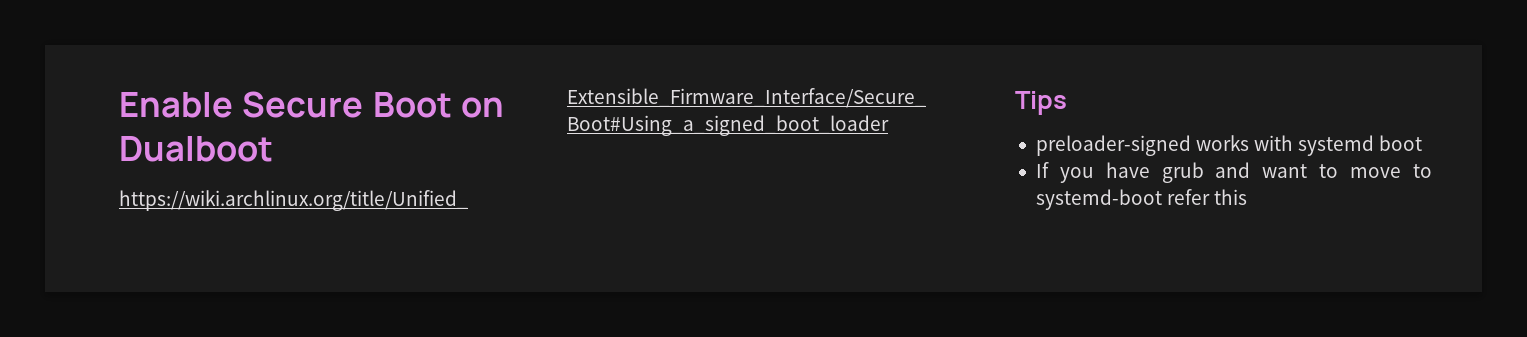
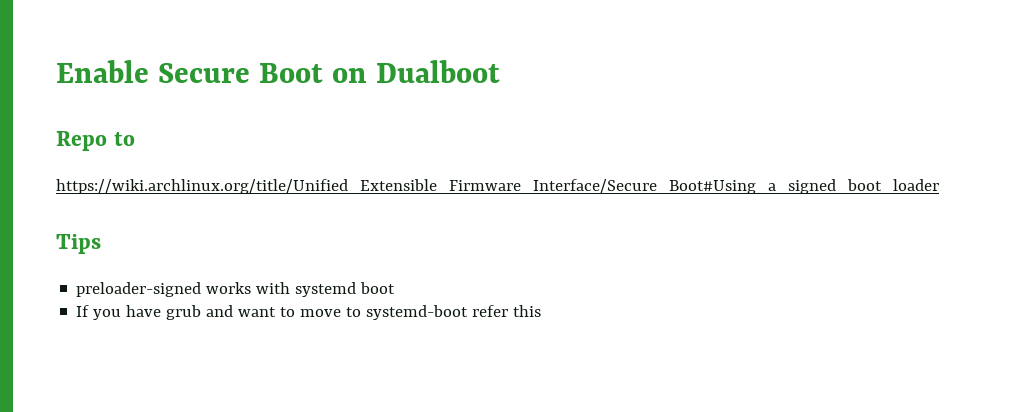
+ Repo to

